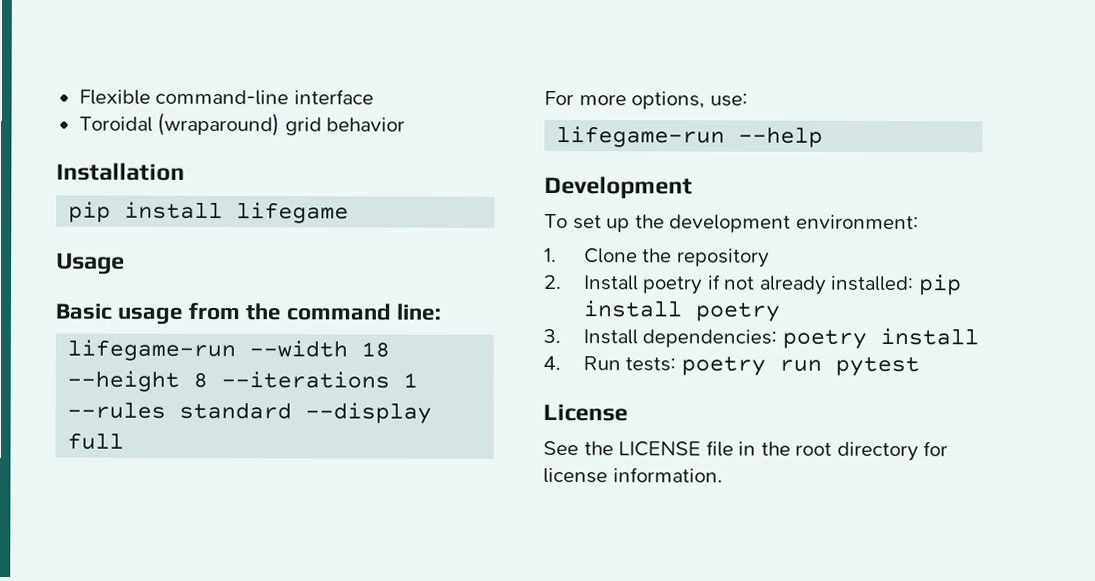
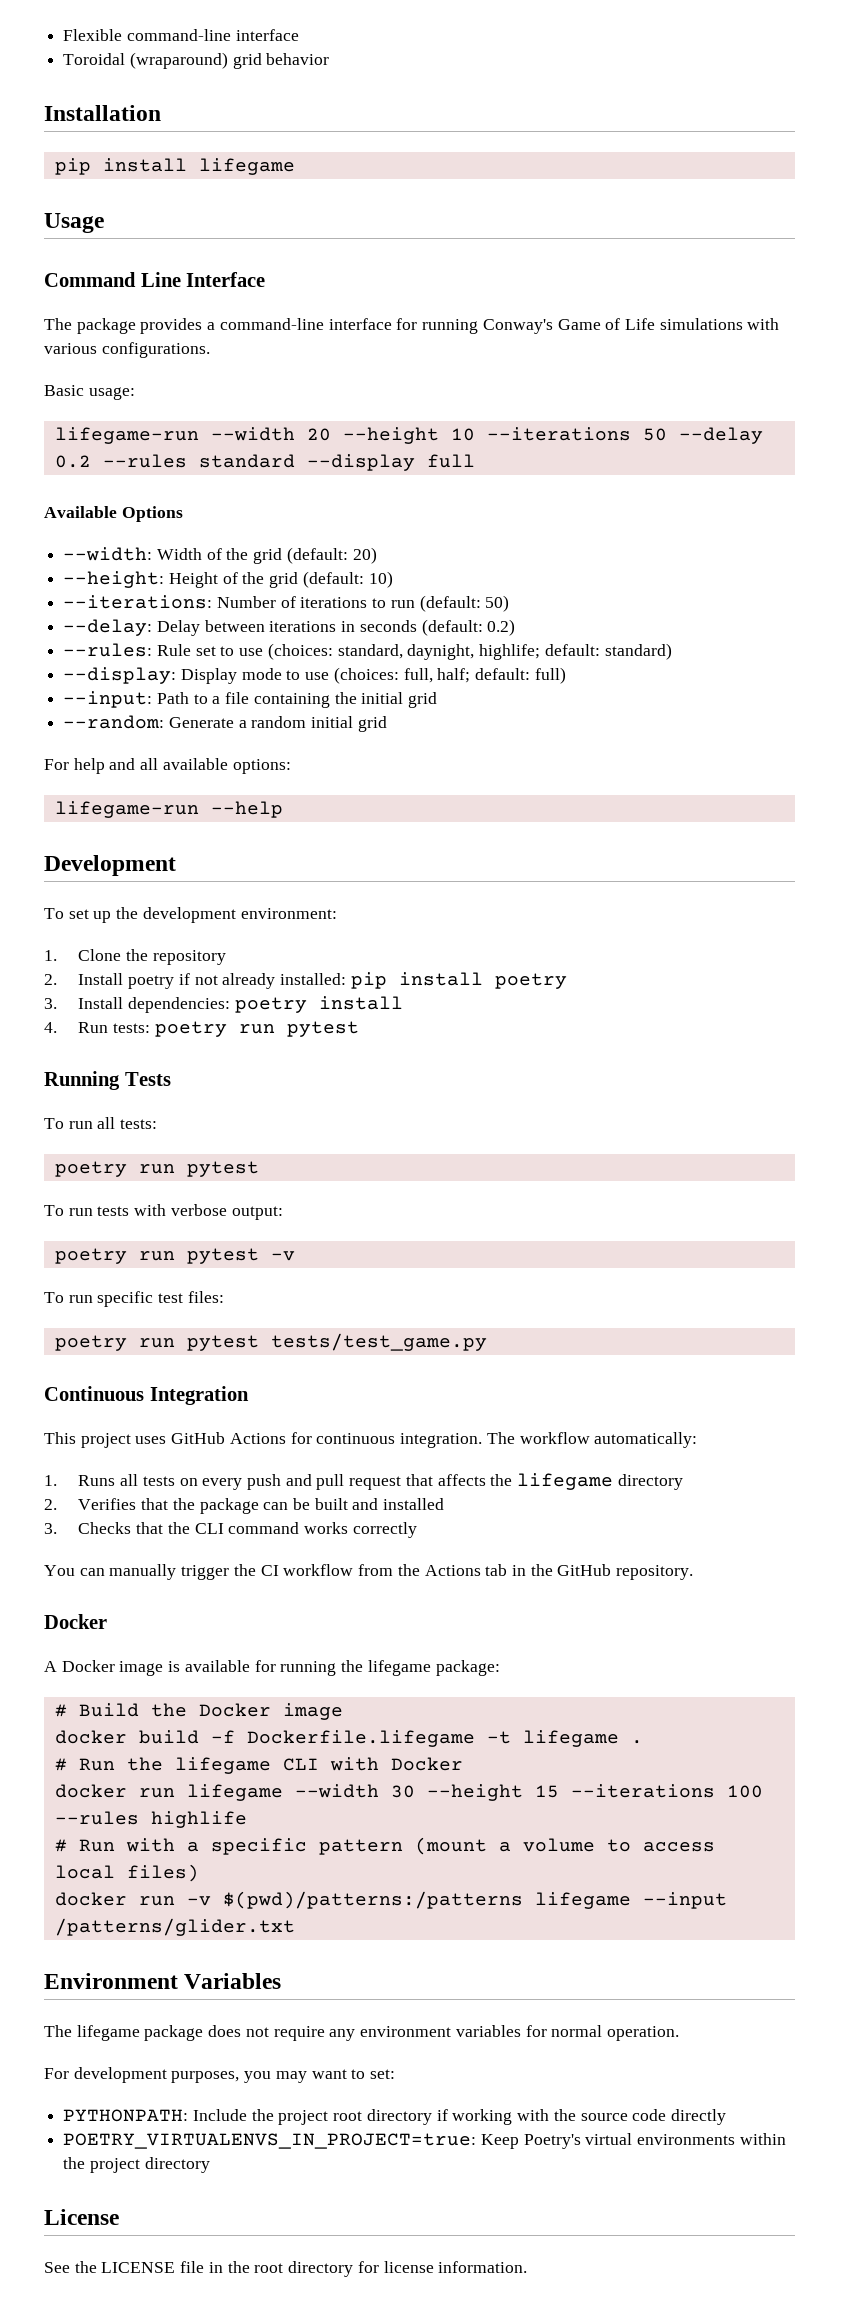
- Basic usage from the command line:
- lifegame-run --width 18 --height 8 --iterations 1 --rules standard --display full
- For more options, use:
+ Command Line Interface
+ The package provides a command-line interface for running Conway's Game of Life simulations with various configurations.
+ Basic usage:
+ lifegame-run --width 20 --height 10 --iterations 50 --delay 0.2 --rules standard --display full
+ Available Options
+ --width: Width of the grid (default: 20)
+ --height: Height of the grid (default: 10)
+ --iterations: Number of iterations to run (default: 50)
+ --delay: Delay between iterations in seconds (default: 0.2)
+ --rules: Rule set to use (choices: standard, daynight, highlife; default: standard)
+ --display: Display mode to use (choices: full, half; default: full)
+ --input: Path to a file containing the initial grid
+ --random: Generate a random initial grid
+ For help and all available options:
+ Running Tests
+ To run all tests:
+ poetry run pytest
+ To run tests with verbose output:
+ poetry run pytest -v
+ To run specific test files:
+ poetry run pytest tests/test_game.py
+ Continuous Integration
+ This project uses GitHub Actions for continuous integration. The workflow automatically:
+ 1. Runs all tests on every push and pull request that affects the lifegame directory
+ 2. Verifies that the package can be built and installed
+ 3. Checks that the CLI command works correctly
+ You can manually trigger the CI workflow from the Actions tab in the GitHub repository.
+ Docker
+ A Docker image is available for running the lifegame package:
+ # Build the Docker image
+ docker build -f Dockerfile.lifegame -t lifegame .
+ # Run the lifegame CLI with Docker
+ docker run lifegame --width 30 --height 15 --iterations 100 --rules highlife
+ # Run with a specific pattern (mount a volume to access local files)
+ docker run -v $(pwd)/patterns:/patterns lifegame --input /patterns/glider.txt
+ Environment Variables
+ The lifegame package does not require any environment variables for normal operation.
+ For development purposes, you may want to set:
+ PYTHONPATH: Include the project root directory if working with the source code directly
+ POETRY_VIRTUALENVS_IN_PROJECT=true: Keep Poetry's virtual environments within the project directory

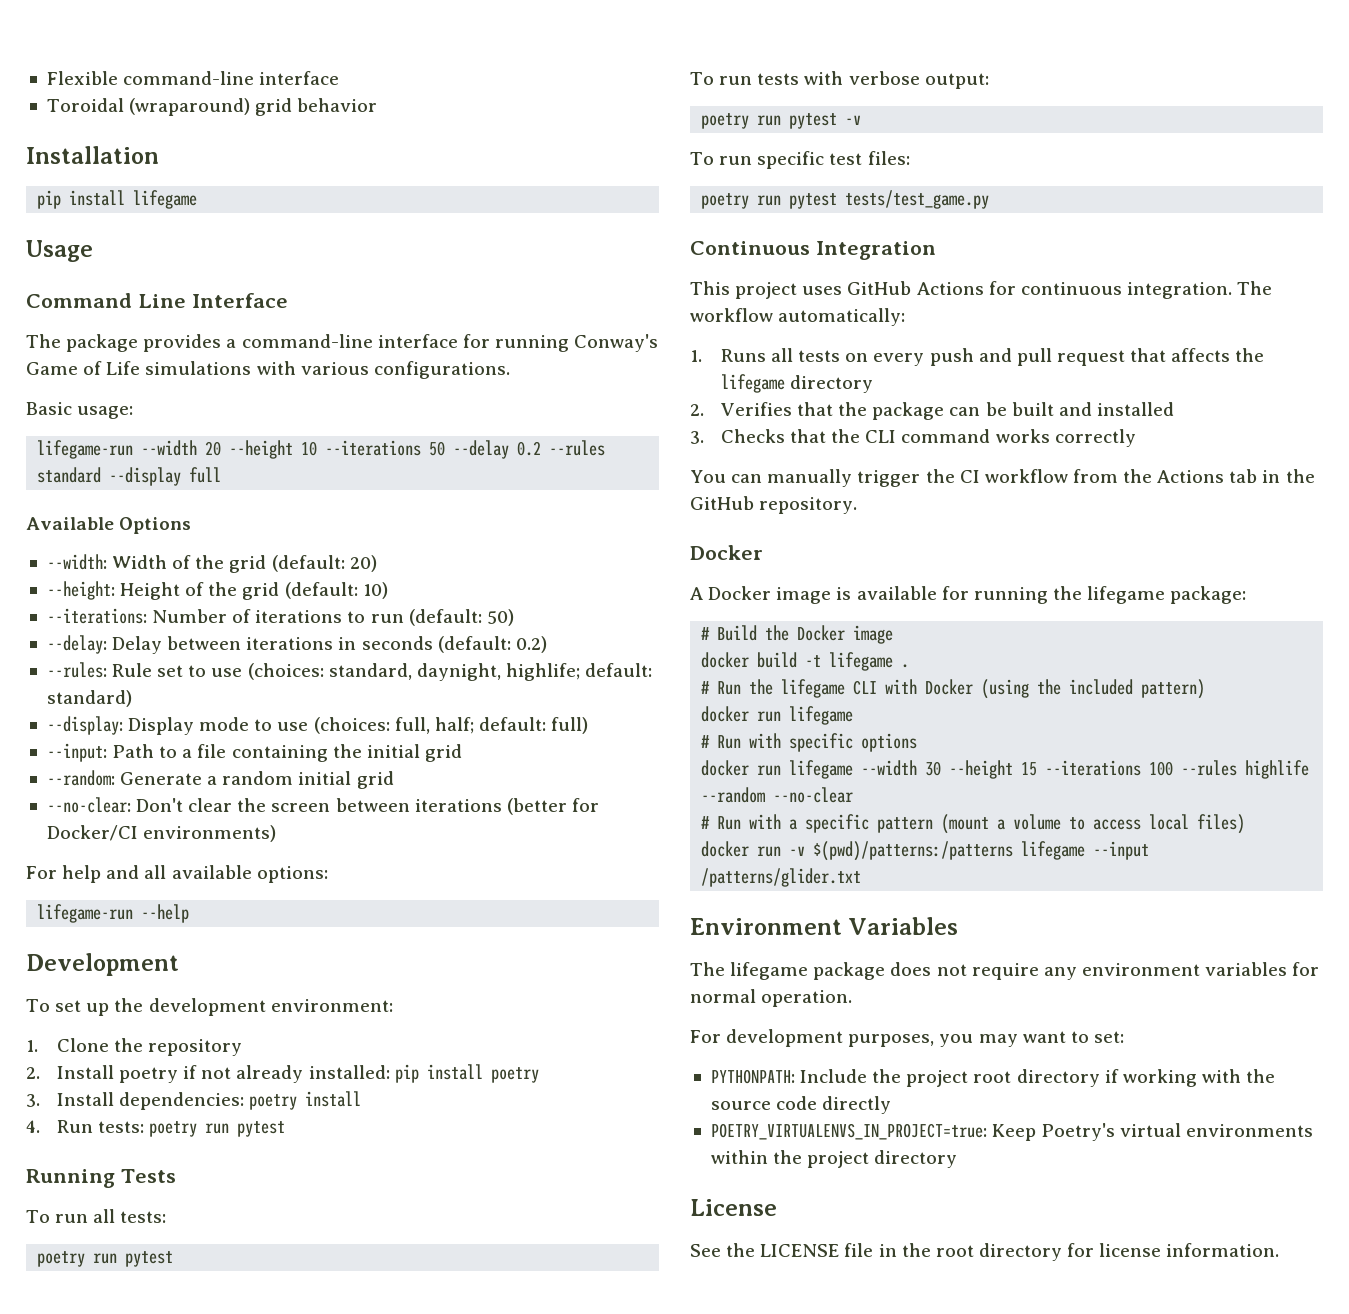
+ --no-clear: Don't clear the screen between iterations (better for Docker/CI environments)
- docker build -f Dockerfile.lifegame -t lifegame .
+ docker build -t lifegame .
- # Run the lifegame CLI with Docker
+ # Run the lifegame CLI with Docker (using the included pattern)
+ docker run lifegame
+ # Run with specific options
- docker run lifegame --width 30 --height 15 --iterations 100 --rules highlife
+ docker run lifegame --width 30 --height 15 --iterations 100 --rules highlife --random --no-clear

